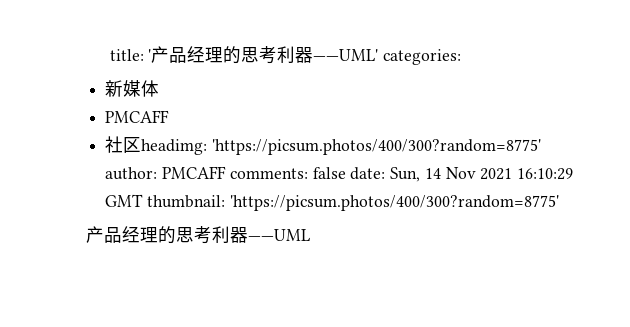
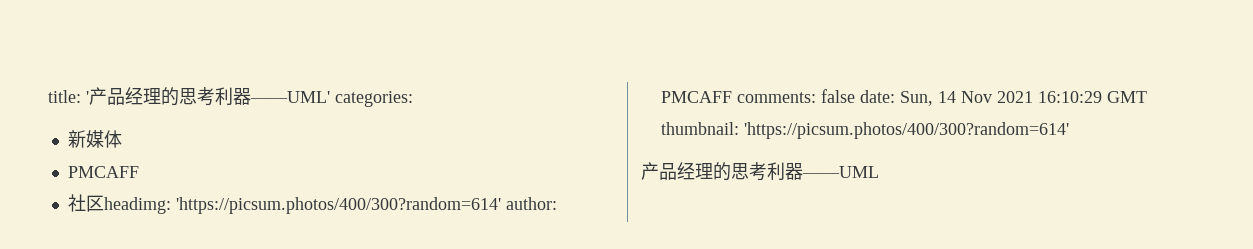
- 社区headimg: 'https://picsum.photos/400/300?random=8775' author: PMCAFF comments: false date: Sun, 14 Nov 2021 16:10:29 GMT thumbnail: 'https://picsum.photos/400/300?random=8775'
+ 社区headimg: 'https://picsum.photos/400/300?random=614' author: PMCAFF comments: false date: Sun, 14 Nov 2021 16:10:29 GMT thumbnail: 'https://picsum.photos/400/300?random=614'

